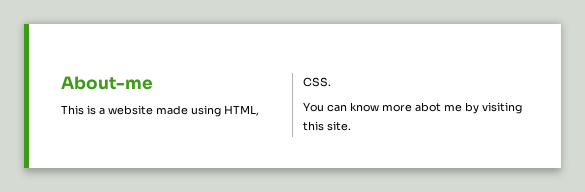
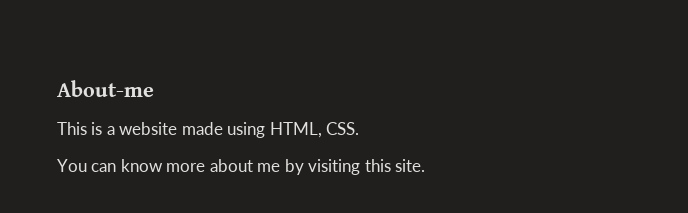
- You can know more abot me by visiting this site.
+ You can know more about me by visiting this site.

